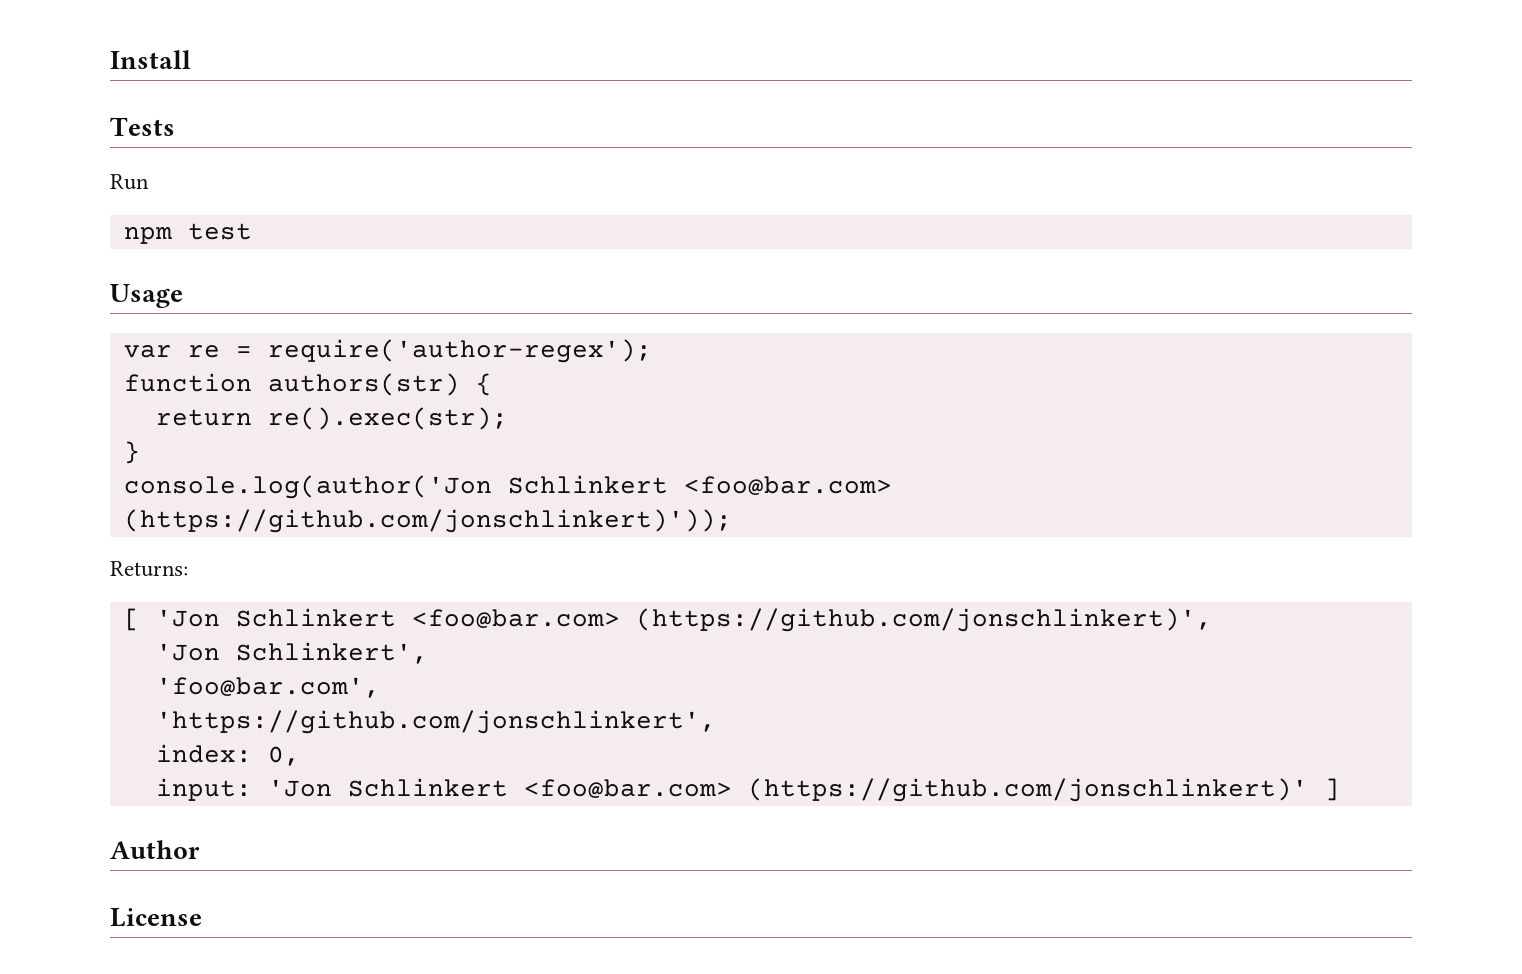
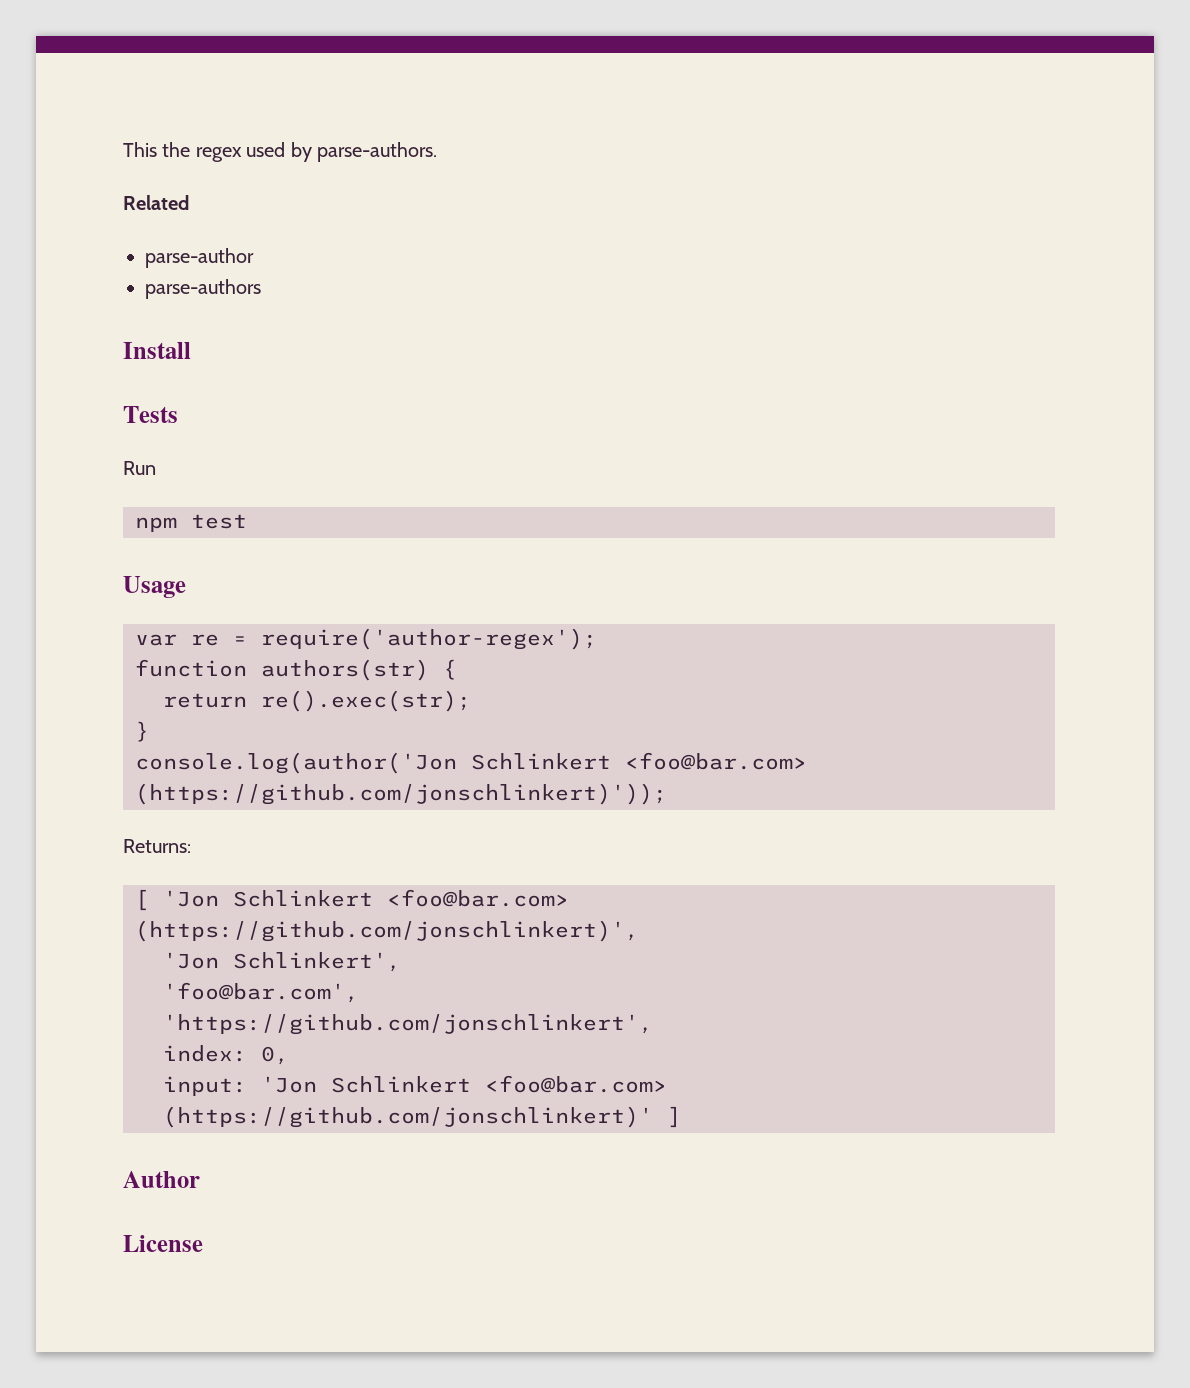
+ This the regex used by parse-authors.
+ Related
+ parse-author
+ parse-authors

